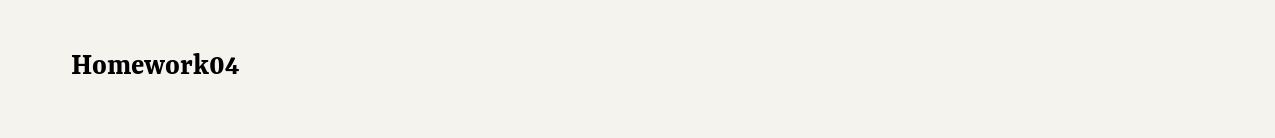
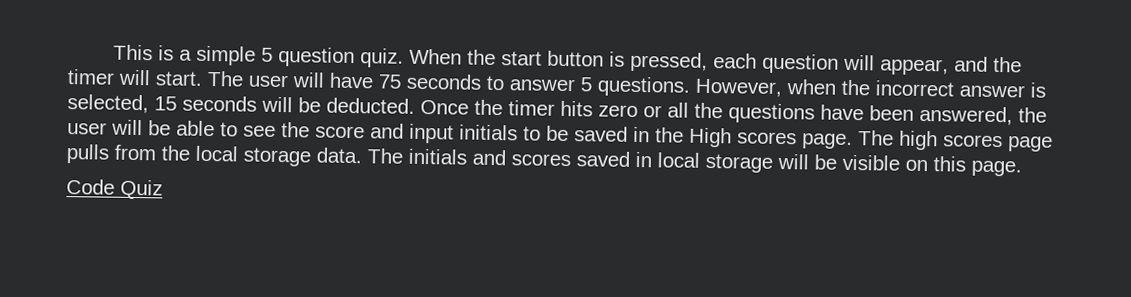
- Homework04
+ This is a simple 5 question quiz. When the start button is pressed, each question will appear, and the timer will start. The user will have 75 seconds to answer 5 questions. However, when the incorrect answer is selected, 15 seconds will be deducted. Once the timer hits zero or all the questions have been answered, the user will be able to see the score and input initials to be saved in the High scores page. The high scores page pulls from the local storage data. The initials and scores saved in local storage will be visible on this page.
+ Code Quiz

